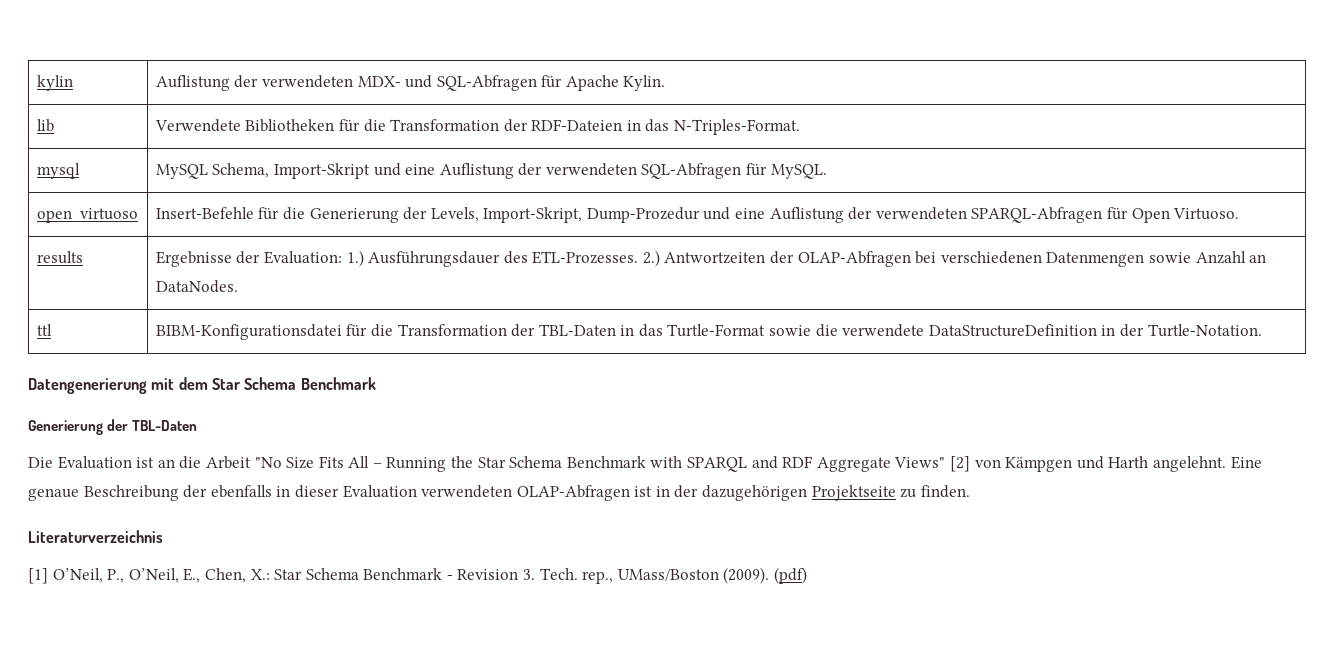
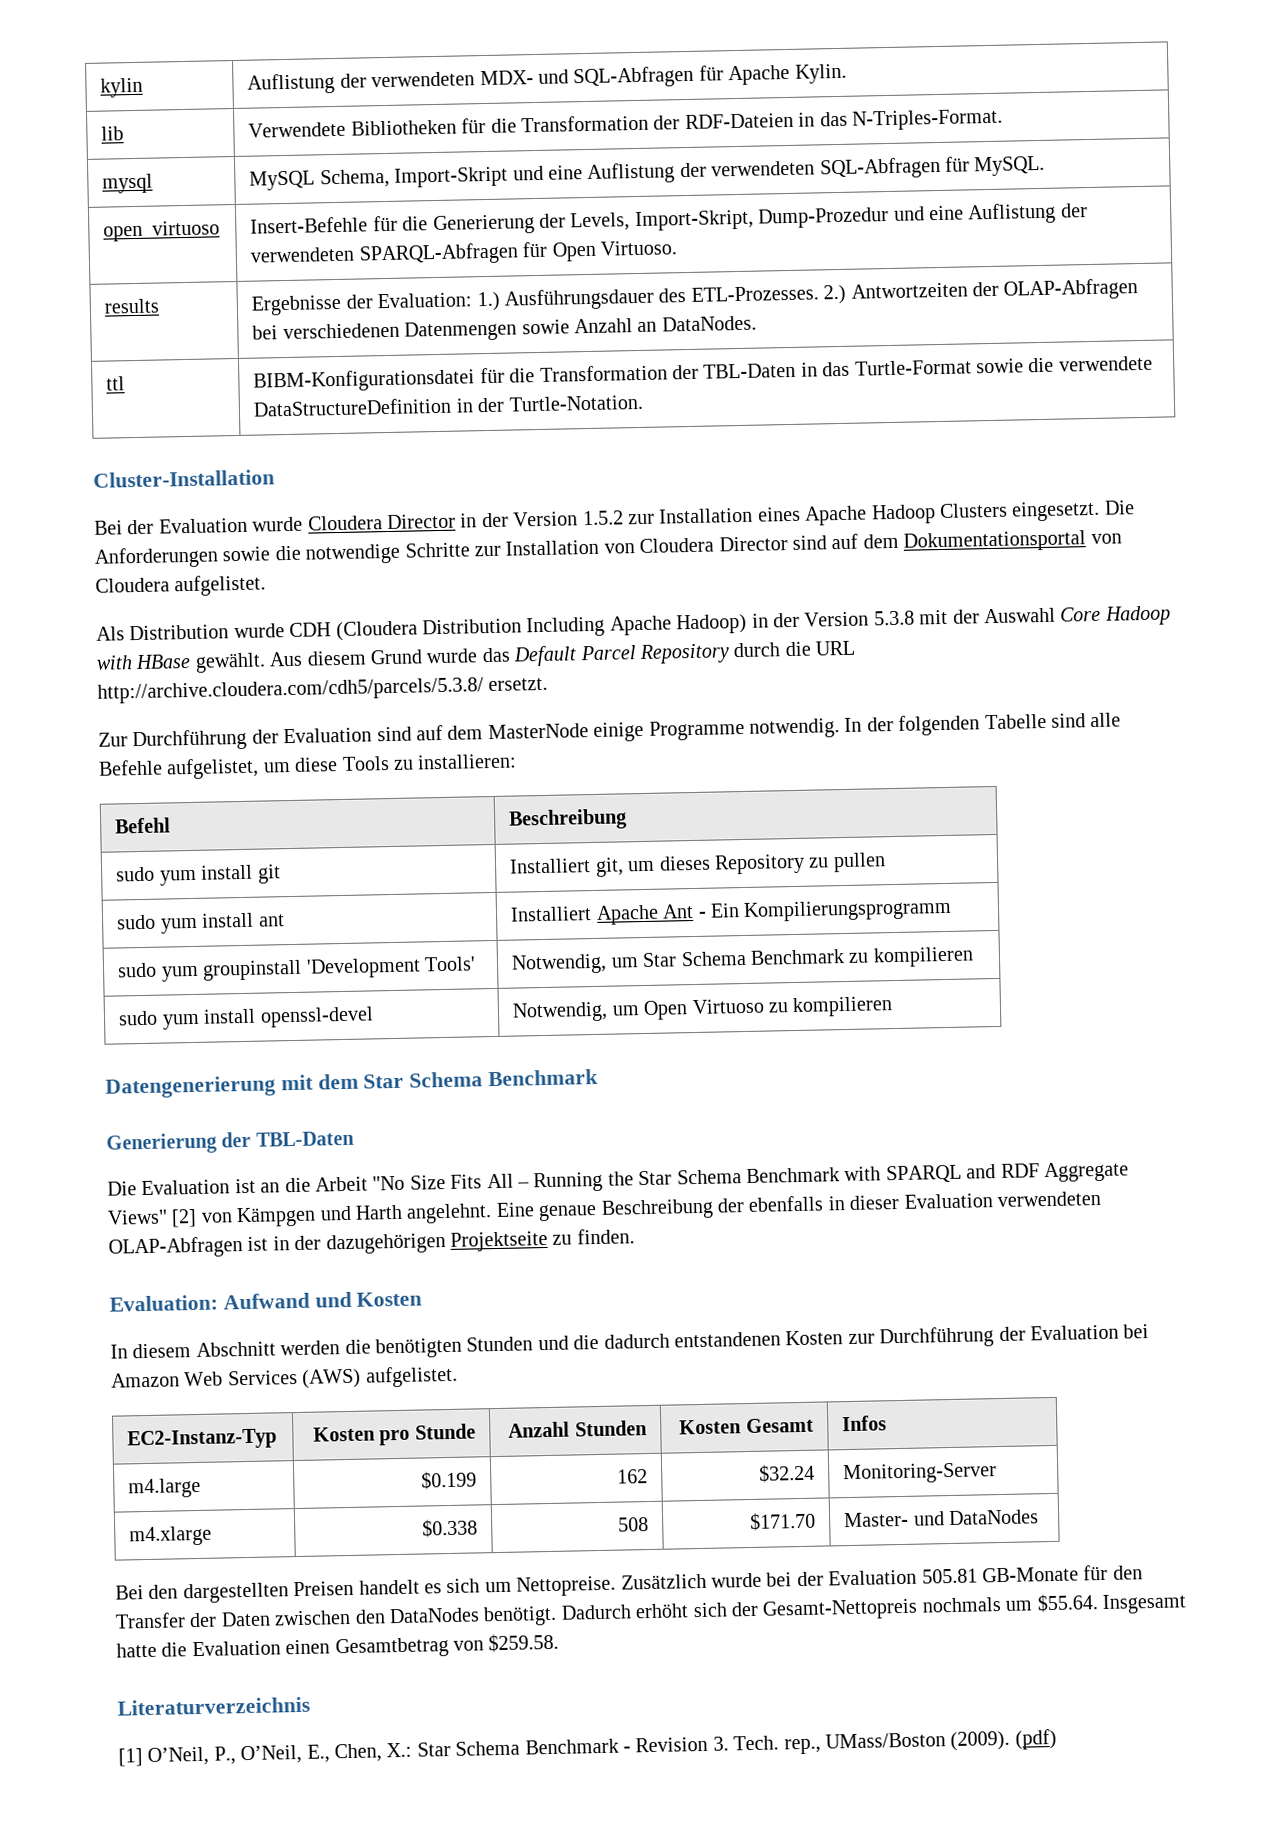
+ Cluster-Installation
+ Bei der Evaluation wurde Cloudera Director in der Version 1.5.2 zur Installation eines Apache Hadoop Clusters eingesetzt. Die Anforderungen sowie die notwendige Schritte zur Installation von Cloudera Director sind auf dem Dokumentationsportal von Cloudera aufgelistet.
+ Als Distribution wurde CDH (Cloudera Distribution Including Apache Hadoop) in der Version 5.3.8 mit der Auswahl Core Hadoop with HBase gewählt. Aus diesem Grund wurde das Default Parcel Repository durch die URL http://archive.cloudera.com/cdh5/parcels/5.3.8/ ersetzt.
+ Zur Durchführung der Evaluation sind auf dem MasterNode einige Programme notwendig. In der folgenden Tabelle sind alle Befehle aufgelistet, um diese Tools zu installieren:
+ Befehl | Beschreibung
+ sudo yum install git | Installiert git, um dieses Repository zu pullen
+ sudo yum install ant | Installiert Apache Ant - Ein Kompilierungsprogramm
+ sudo yum groupinstall 'Development Tools' | Notwendig, um Star Schema Benchmark zu kompilieren
+ sudo yum install openssl-devel | Notwendig, um Open Virtuoso zu kompilieren
+ Evaluation: Aufwand und Kosten
+ In diesem Abschnitt werden die benötigten Stunden und die dadurch entstandenen Kosten zur Durchführung der Evaluation bei Amazon Web Services (AWS) aufgelistet.
+ EC2-Instanz-Typ | Kosten pro Stunde | Anzahl Stunden | Kosten Gesamt | Infos
+ m4.large | $0.199 | 162 | $32.24 | Monitoring-Server
+ m4.xlarge | $0.338 | 508 | $171.70 | Master- und DataNodes
+ Bei den dargestellten Preisen handelt es sich um Nettopreise. Zusätzlich wurde bei der Evaluation 505.81 GB-Monate für den Transfer der Daten zwischen den DataNodes benötigt. Dadurch erhöht sich der Gesamt-Nettopreis nochmals um $55.64. Insgesamt hatte die Evaluation einen Gesamtbetrag von $259.58.

